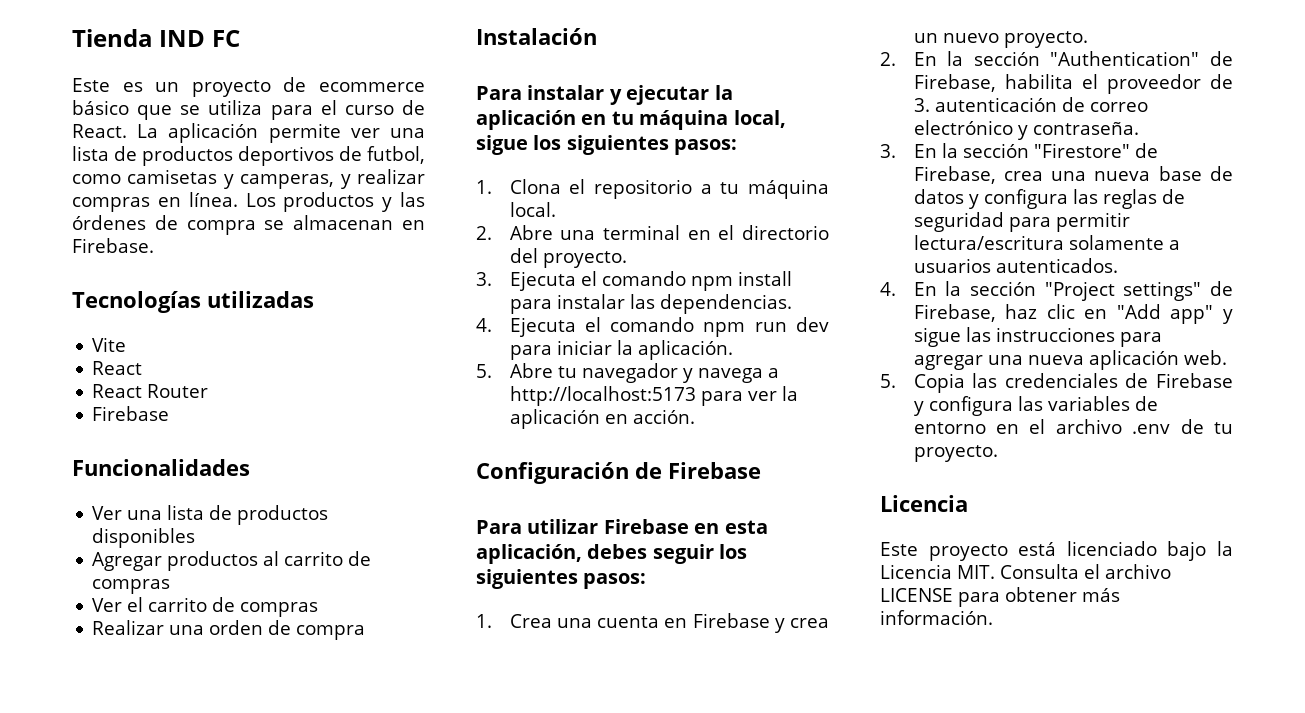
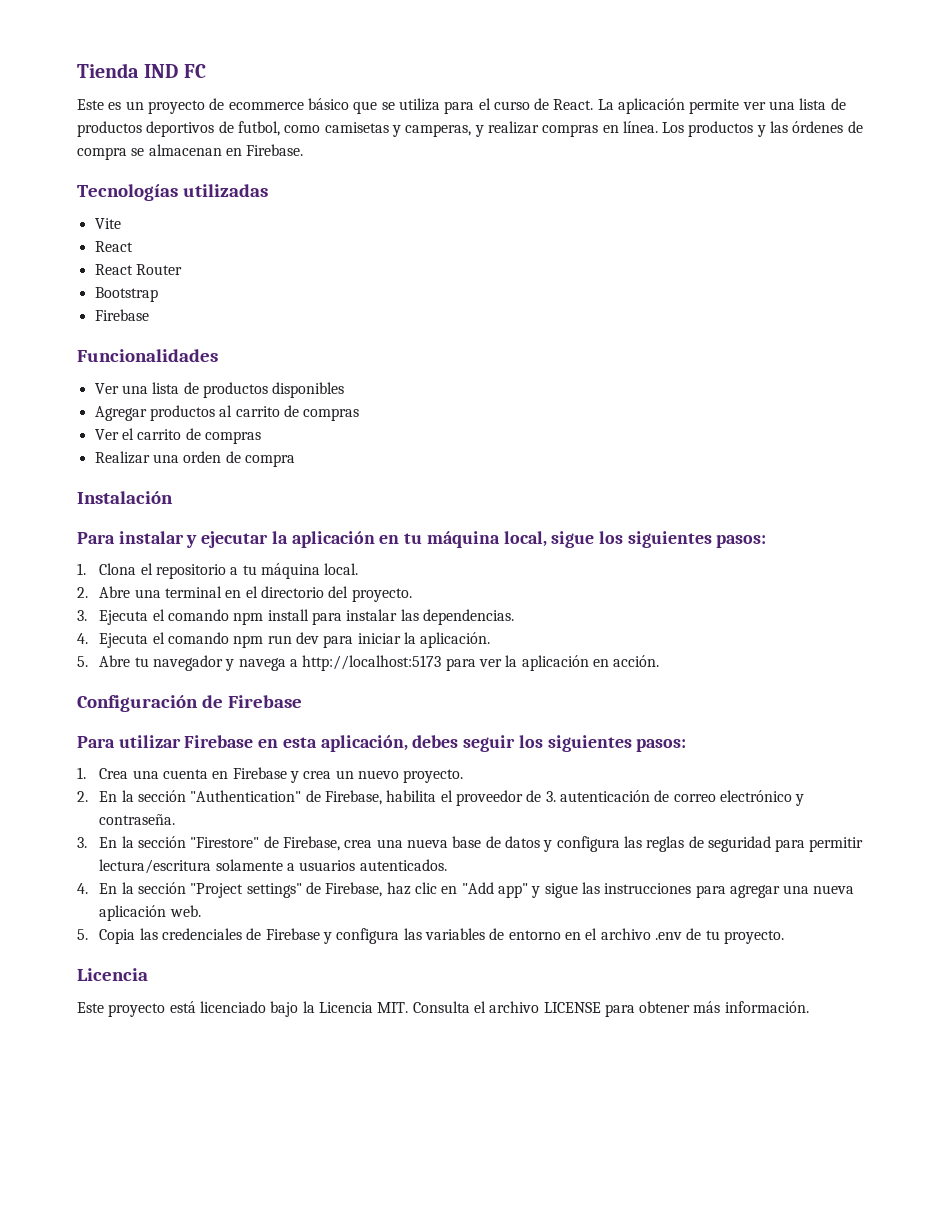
+ Bootstrap

